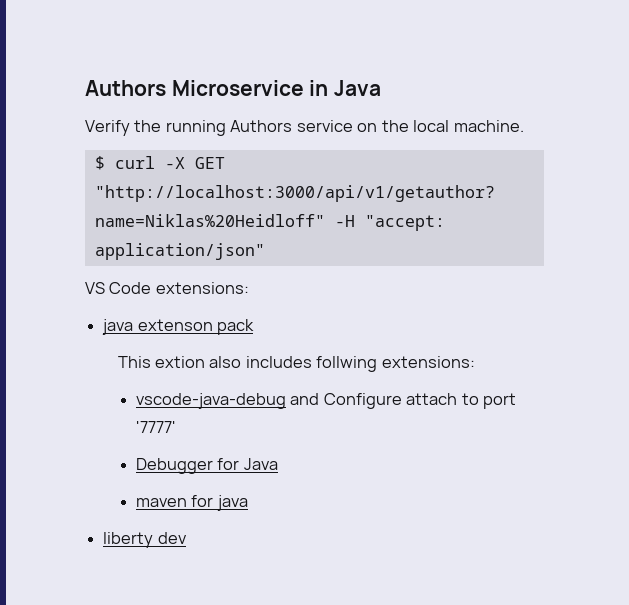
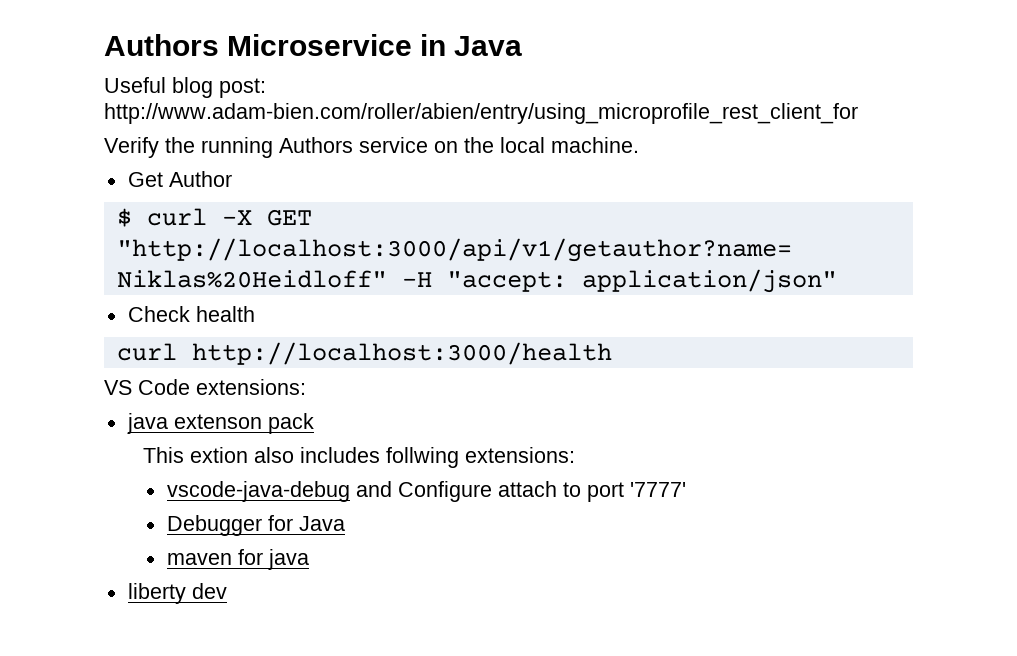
+ Useful blog post: http://www.adam-bien.com/roller/abien/entry/using_microprofile_rest_client_for
+ Get Author
+ Check health
+ curl http://localhost:3000/health

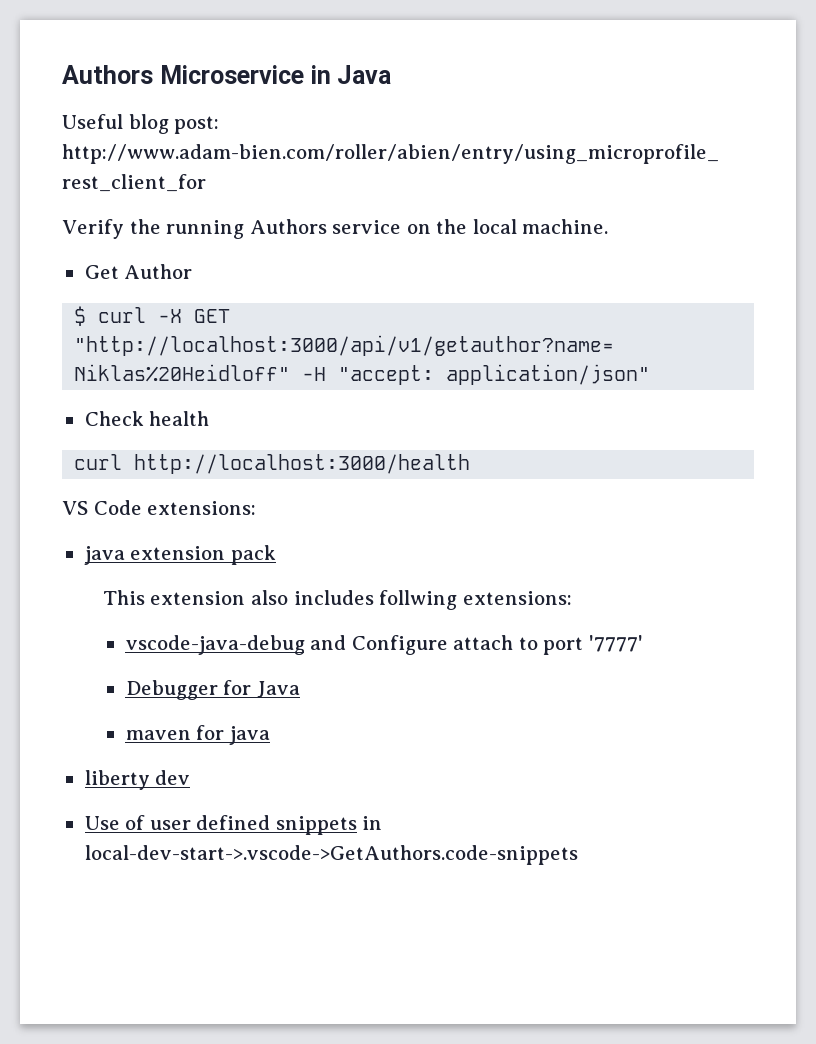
- java extenson pack
+ java extension pack
- This extion also includes follwing extensions:
+ This extension also includes follwing extensions:
+ Use of user defined snippets in local-dev-start->.vscode->GetAuthors.code-snippets

